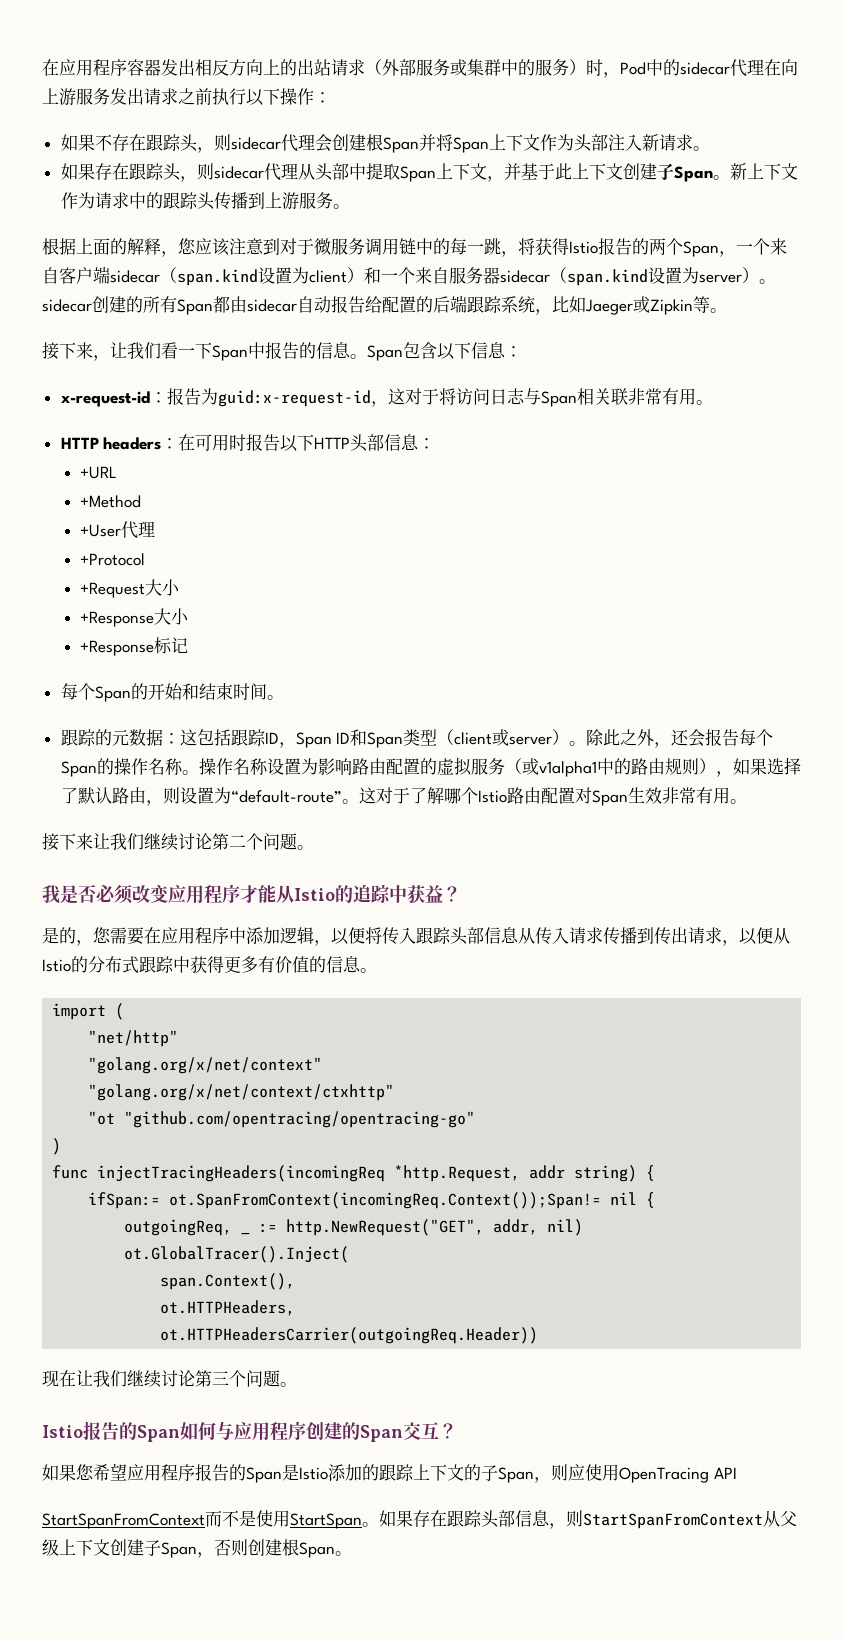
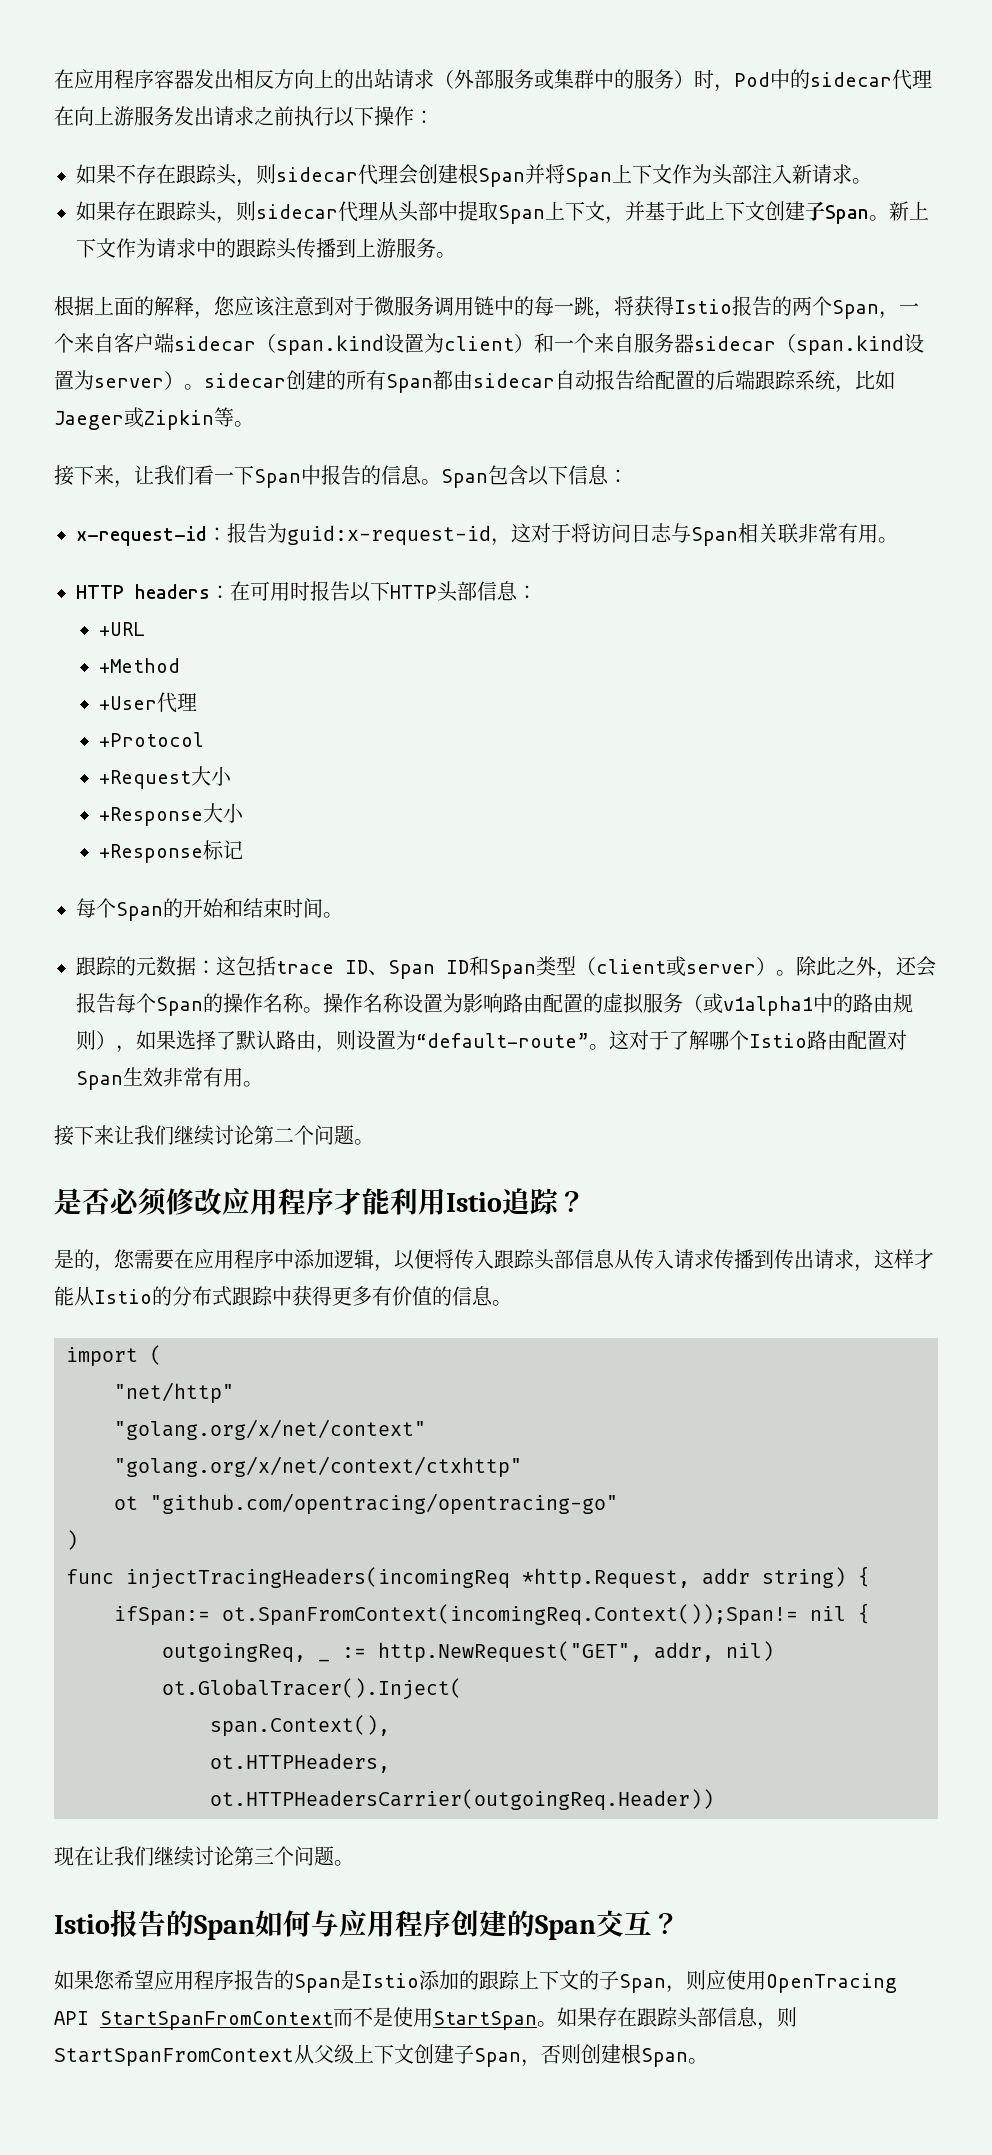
- 跟踪的元数据：这包括跟踪ID，Span ID和Span类型（client或server）。
+ 跟踪的元数据：这包括trace ID、Span ID和Span类型（client或server）。
- 我是否必须改变应用程序才能从Istio的追踪中获益？
+ 是否必须修改应用程序才能利用Istio追踪？
- 是的，您需要在应用程序中添加逻辑，以便将传入跟踪头部信息从传入请求传播到传出请求，以便从Istio的分布式跟踪中获得更多有价值的信息。
+ 是的，您需要在应用程序中添加逻辑，以便将传入跟踪头部信息从传入请求传播到传出请求，这样才能从Istio的分布式跟踪中获得更多有价值的信息。
- "ot "github.com/opentracing/opentracing-go"
+ ot "github.com/opentracing/opentracing-go"
- 如果您希望应用程序报告的Span是Istio添加的跟踪上下文的子Span，则应使用OpenTracing API
- StartSpanFromContext而不是使用StartSpan。
+ 如果您希望应用程序报告的Span是Istio添加的跟踪上下文的子Span，则应使用OpenTracing API StartSpanFromContext而不是使用StartSpan。

